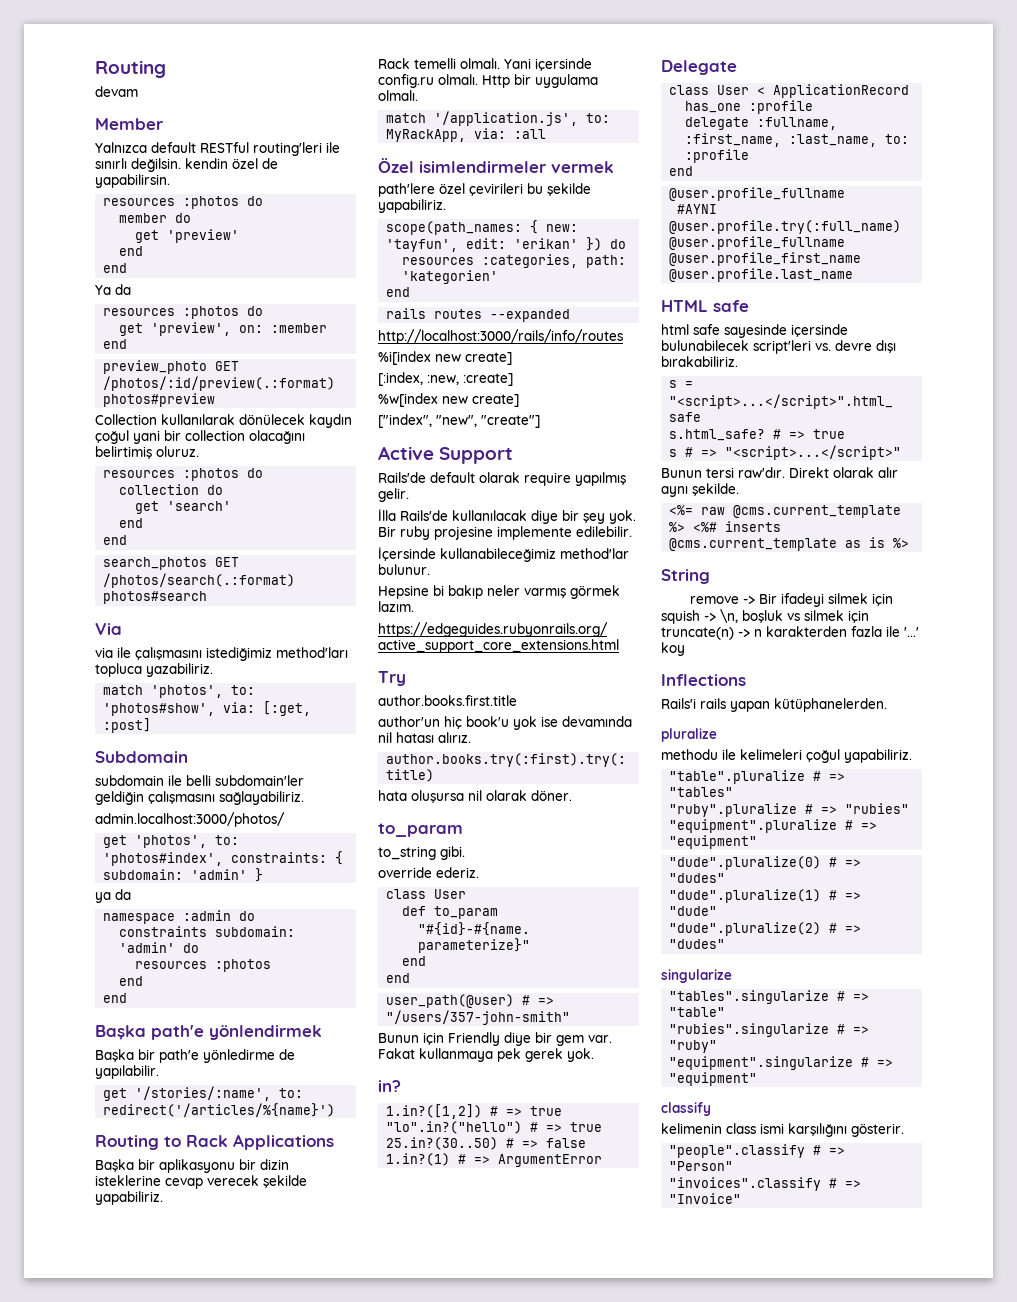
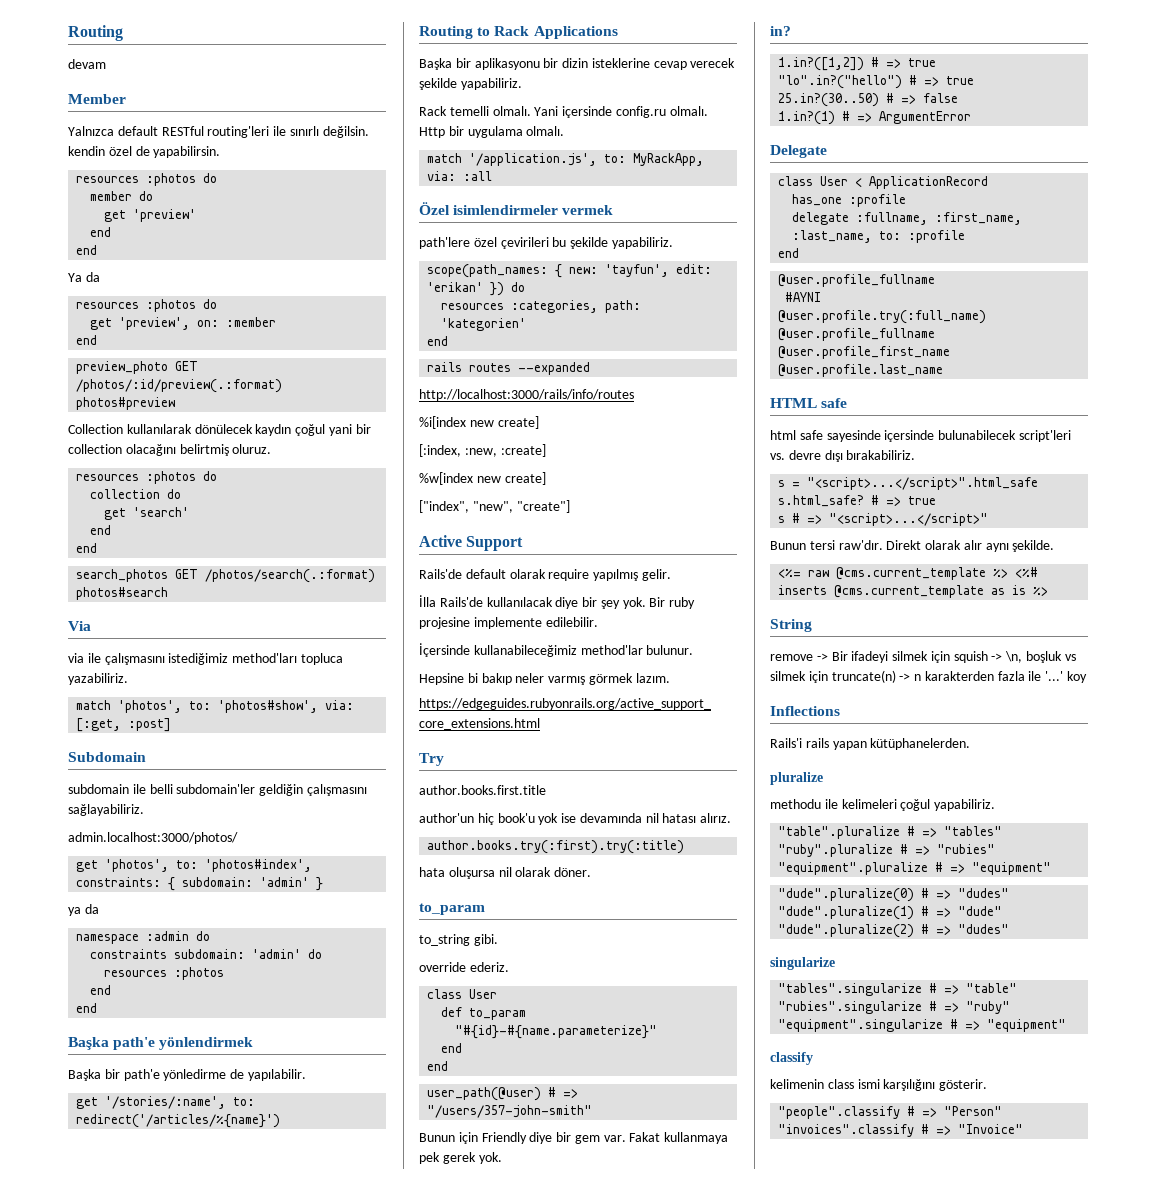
- Collection kullanılarak dönülecek kaydın çoğul yani bir collection olacağını belirtimiş oluruz.
+ Collection kullanılarak dönülecek kaydın çoğul yani bir collection olacağını belirtmiş oluruz.

